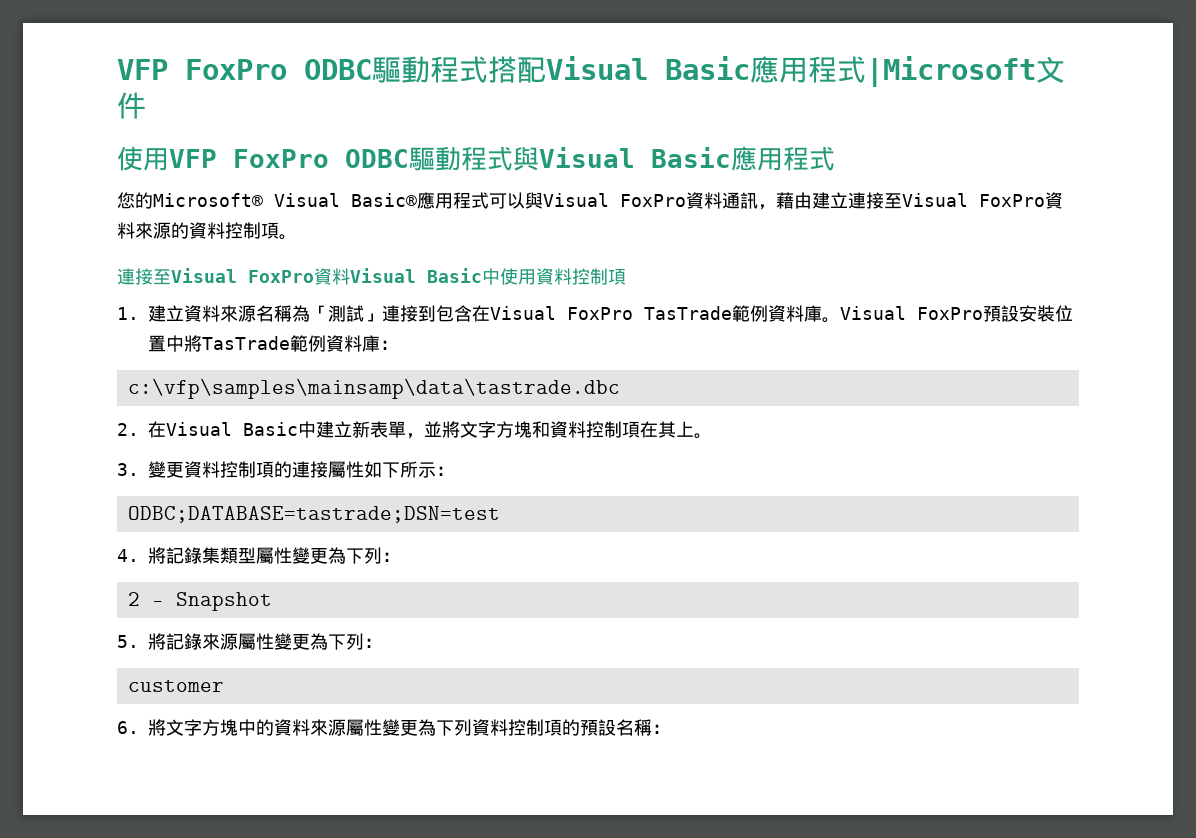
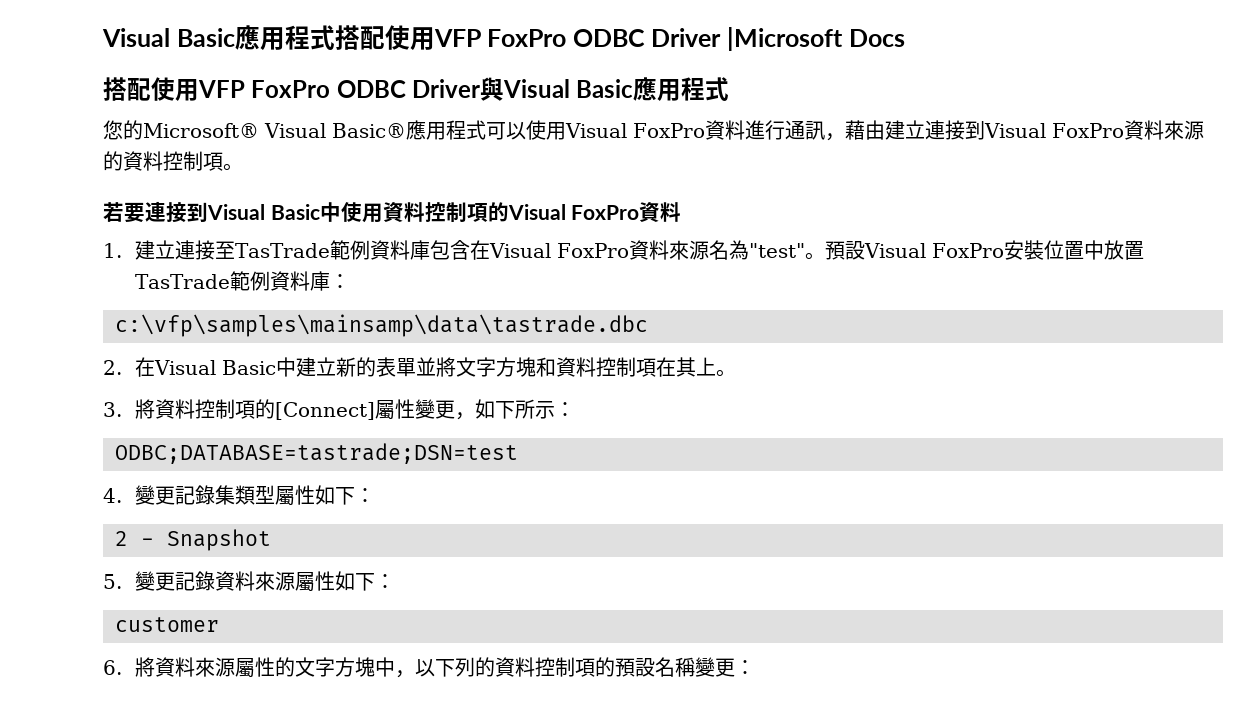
- VFP FoxPro ODBC驅動程式搭配Visual Basic應用程式|Microsoft文件
- 使用VFP FoxPro ODBC驅動程式與Visual Basic應用程式
+ Visual Basic應用程式搭配使用VFP FoxPro ODBC Driver |Microsoft Docs
+ 搭配使用VFP FoxPro ODBC Driver與Visual Basic應用程式
- 您的Microsoft® Visual Basic®應用程式可以與Visual FoxPro資料通訊，藉由建立連接至Visual FoxPro資料來源的資料控制項。
+ 您的Microsoft® Visual Basic®應用程式可以使用Visual FoxPro資料進行通訊，藉由建立連接到Visual FoxPro資料來源的資料控制項。
- 連接至Visual FoxPro資料Visual Basic中使用資料控制項
+ 若要連接到Visual Basic中使用資料控制項的Visual FoxPro資料
- 1.建立資料來源名稱為「測試」連接到包含在Visual FoxPro TasTrade範例資料庫。Visual FoxPro預設安裝位置中將TasTrade範例資料庫：
+ 1.建立連接至TasTrade範例資料庫包含在Visual FoxPro資料來源名為"test"。預設Visual FoxPro安裝位置中放置TasTrade範例資料庫：
- 2.在Visual Basic中建立新表單，並將文字方塊和資料控制項在其上。
+ 2.在Visual Basic中建立新的表單並將文字方塊和資料控制項在其上。
- 3.變更資料控制項的連接屬性如下所示：
+ 3.將資料控制項的[Connect]屬性變更，如下所示：
- 4.將記錄集類型屬性變更為下列：
+ 4.變更記錄集類型屬性如下：
- 5.將記錄來源屬性變更為下列：
+ 5.變更記錄資料來源屬性如下：
  customer
- 6.將文字方塊中的資料來源屬性變更為下列資料控制項的預設名稱：
+ 6.將資料來源屬性的文字方塊中，以下列的資料控制項的預設名稱變更：

